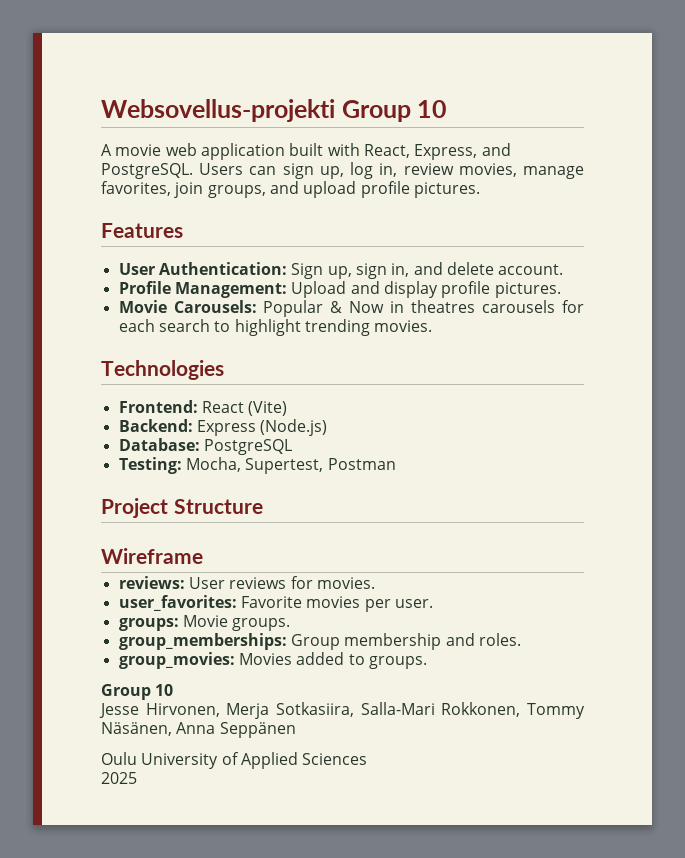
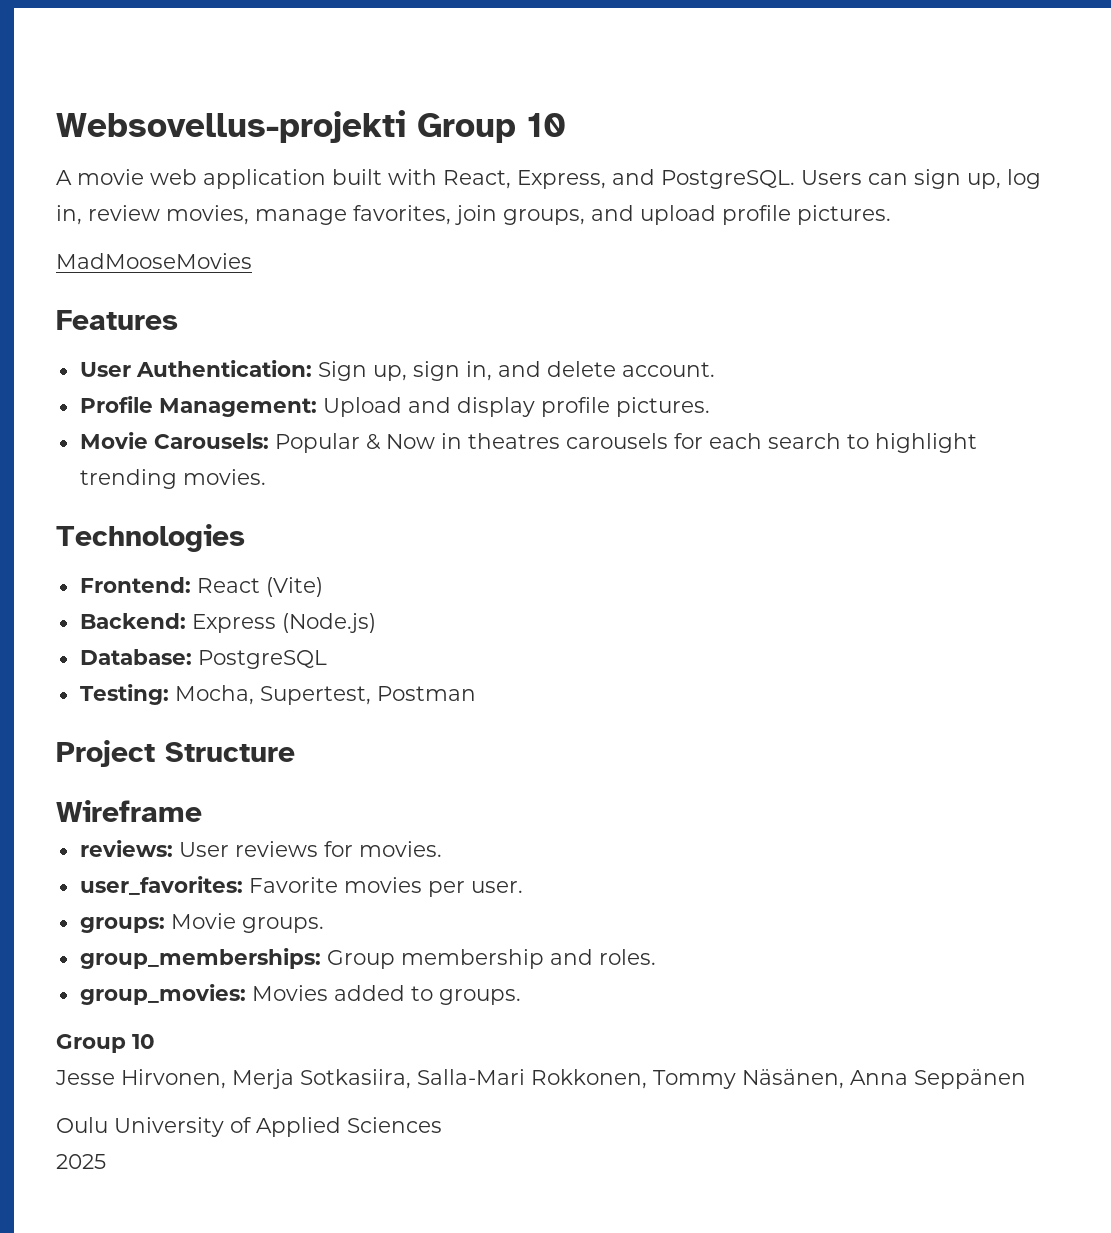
+ MadMooseMovies

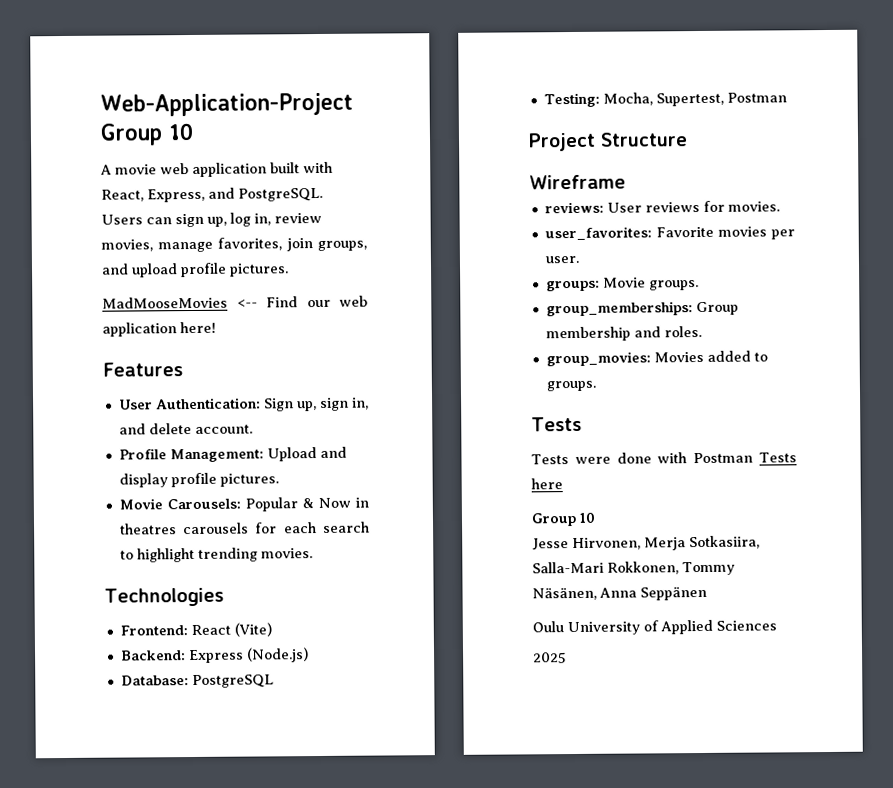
- Websovellus-projekti Group 10
+ Web-Application-Project Group 10
- MadMooseMovies
+ MadMooseMovies <-- Find our web application here!
  group_movies: Movies added to groups.
+ Tests
+ Tests were done with Postman Tests here

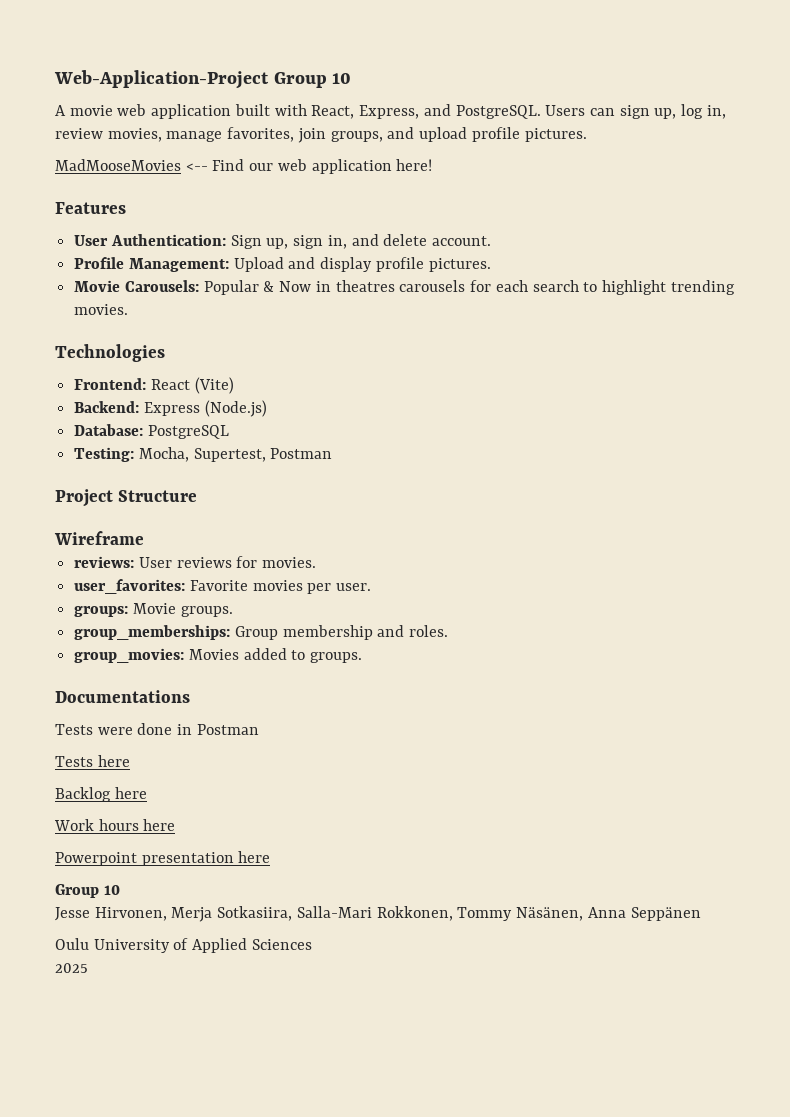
  group_movies: Movies added to groups.
- Tests
+ Documentations
- Tests were done with Postman Tests here
+ Tests were done in Postman
+ Tests here
+ Backlog here
+ Work hours here
+ Powerpoint presentation here

